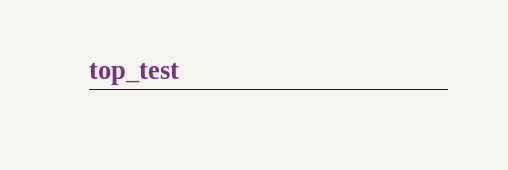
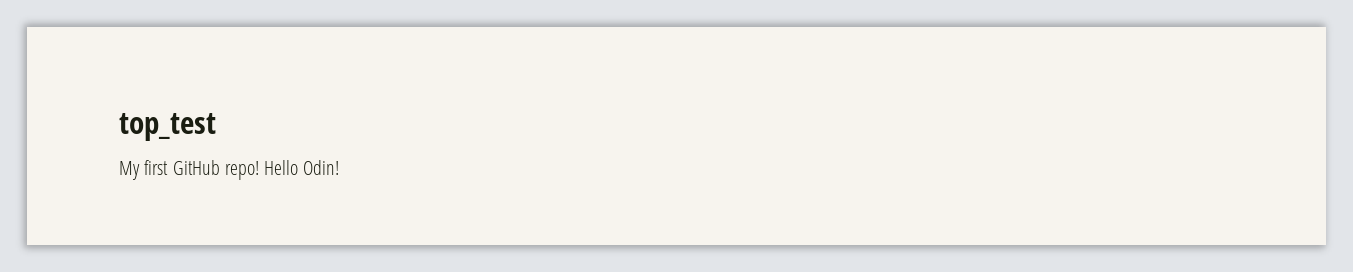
+ My first GitHub repo! Hello Odin!

